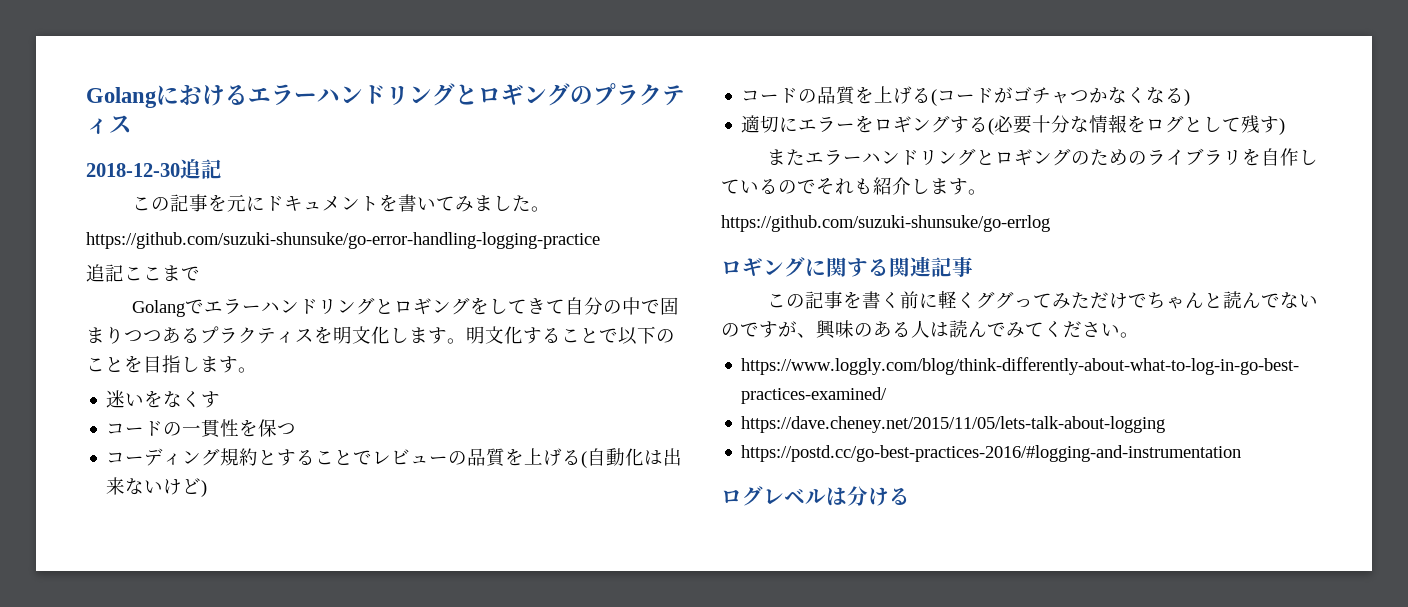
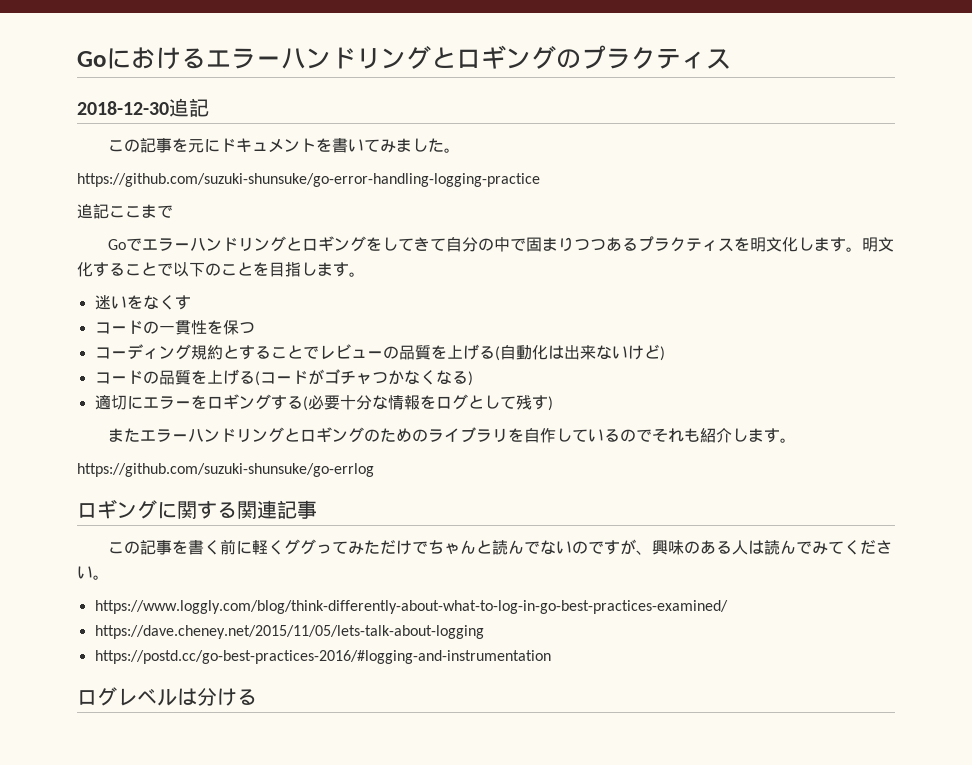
- Golangにおけるエラーハンドリングとロギングのプラクティス
+ Goにおけるエラーハンドリングとロギングのプラクティス
- Golangでエラーハンドリングとロギングをしてきて自分の中で固まりつつあるプラクティスを明文化します。
+ Goでエラーハンドリングとロギングをしてきて自分の中で固まりつつあるプラクティスを明文化します。

